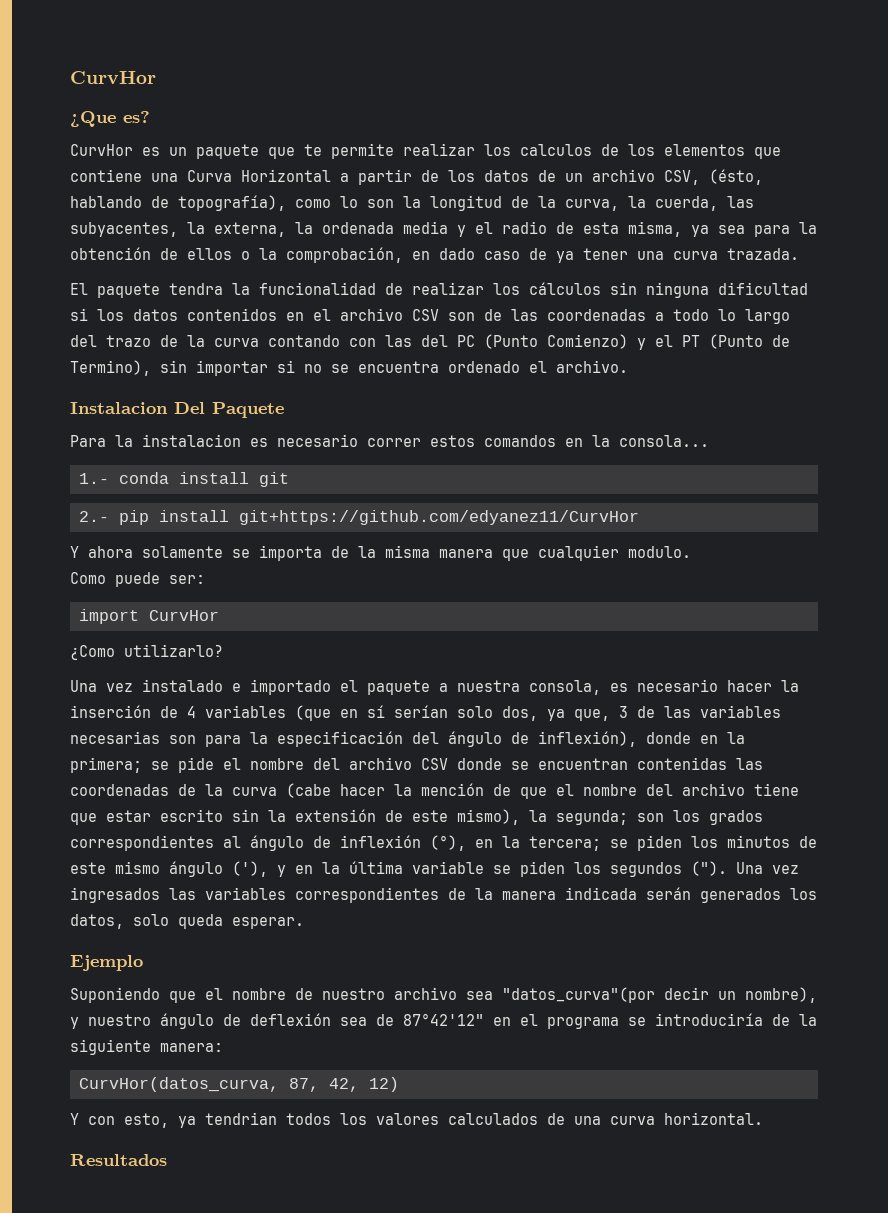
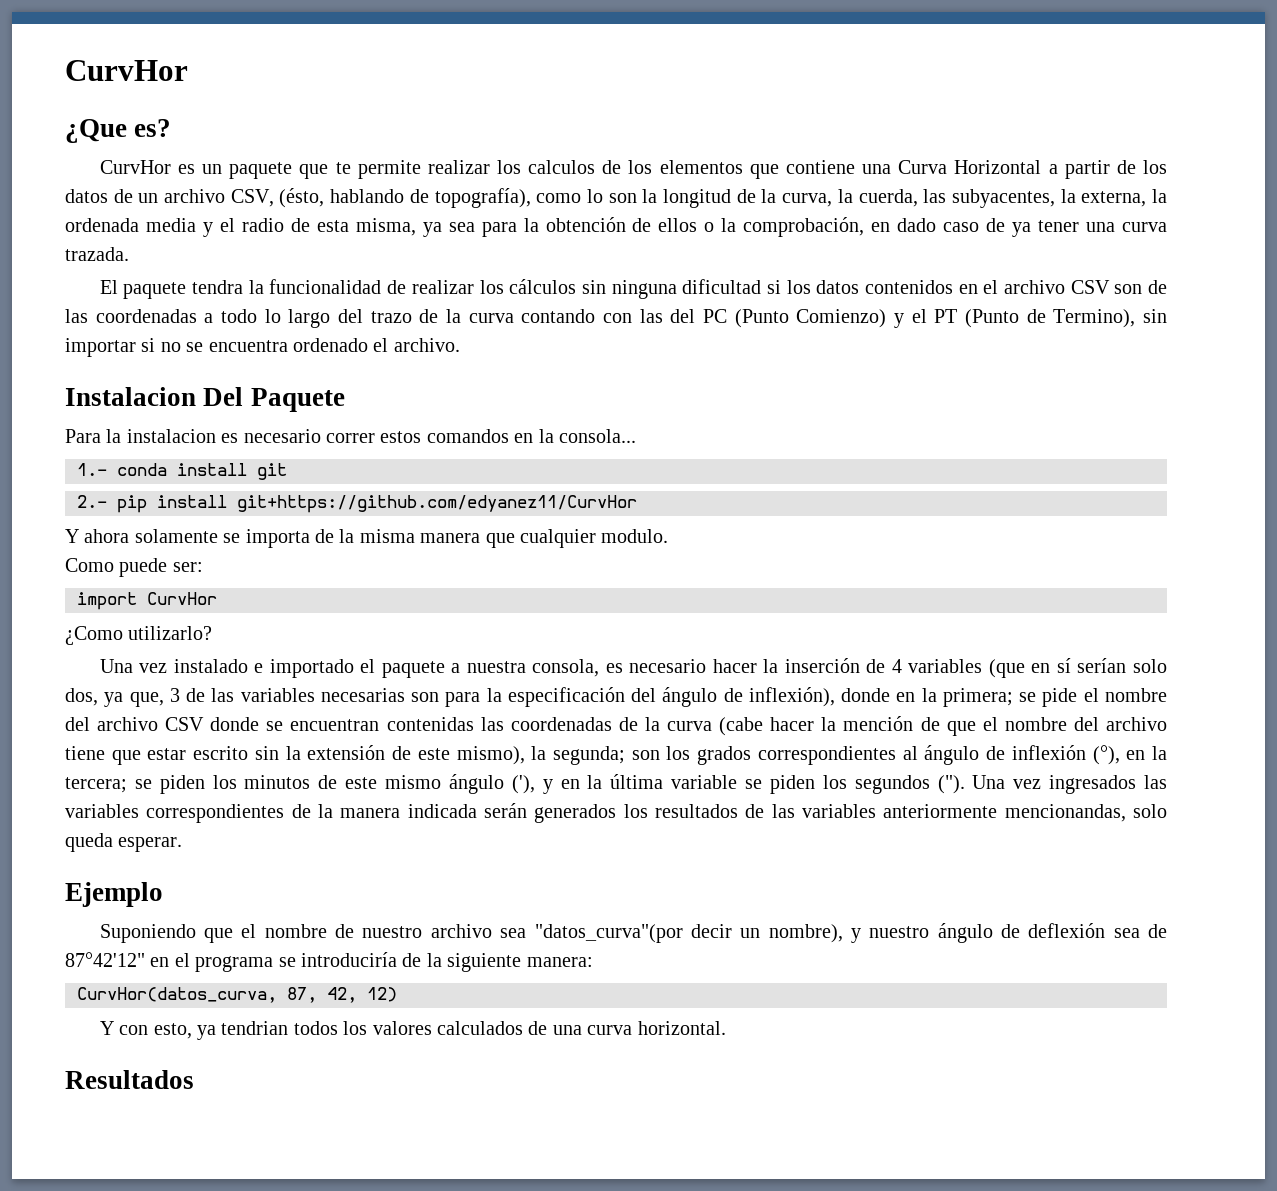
- Una vez ingresados las variables correspondientes de la manera indicada serán generados los datos, solo queda esperar.
+ Una vez ingresados las variables correspondientes de la manera indicada serán generados los resultados de las variables anteriormente mencionandas, solo queda esperar.

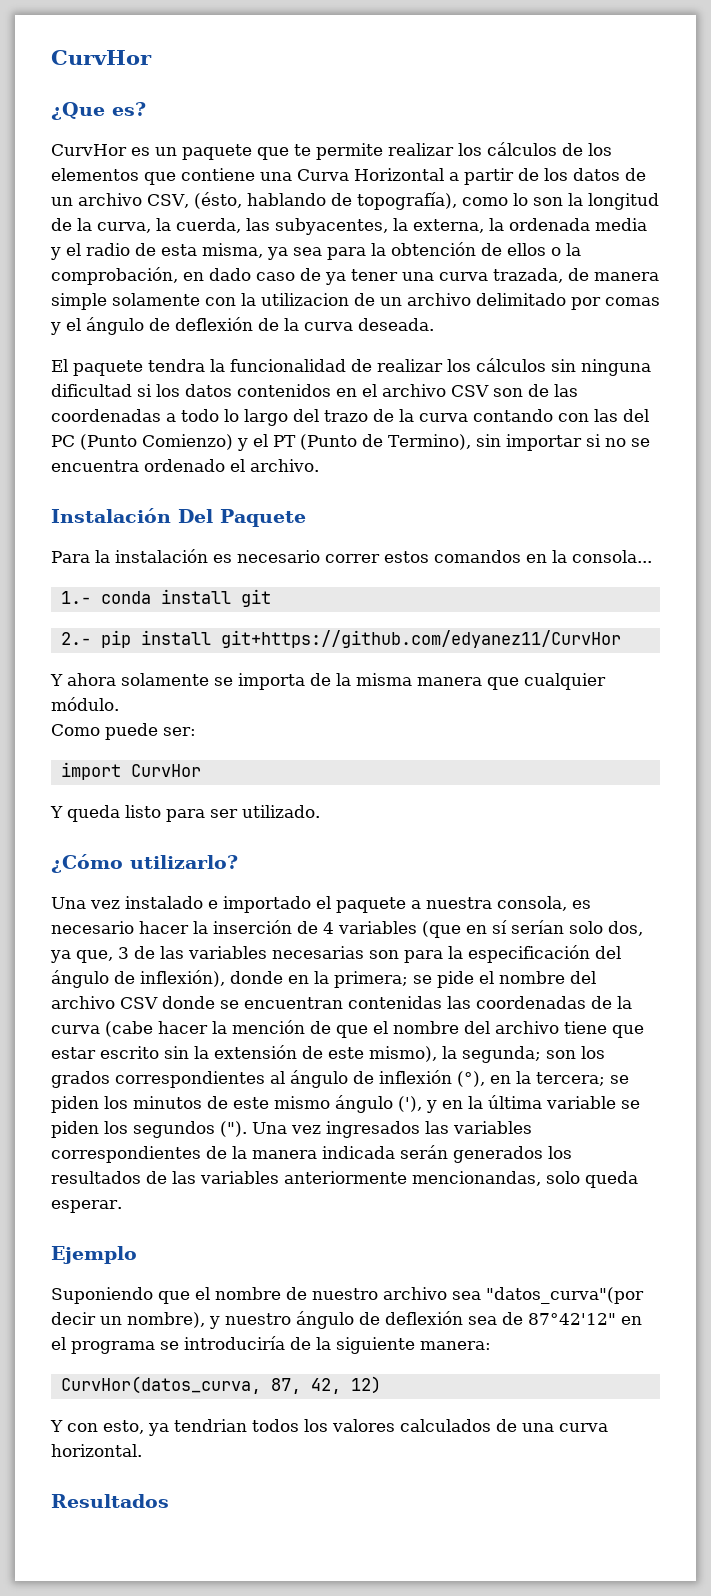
- CurvHor es un paquete que te permite realizar los calculos de los elementos que contiene una Curva Horizontal a partir de los datos de un archivo CSV, (ésto, hablando de topografía), como lo son la longitud de la curva, la cuerda, las subyacentes, la externa, la ordenada media y el radio de esta misma, ya sea para la obtención de ellos o la comprobación, en dado caso de ya tener una curva trazada.
+ CurvHor es un paquete que te permite realizar los cálculos de los elementos que contiene una Curva Horizontal a partir de los datos de un archivo CSV, (ésto, hablando de topografía), como lo son la longitud de la curva, la cuerda, las subyacentes, la externa, la ordenada media y el radio de esta misma, ya sea para la obtención de ellos o la comprobación, en dado caso de ya tener una curva trazada, de manera simple solamente con la utilizacion de un archivo delimitado por comas y el ángulo de deflexión de la curva deseada.
- Instalacion Del Paquete
+ Instalación Del Paquete
- Para la instalacion es necesario correr estos comandos en la consola...
+ Para la instalación es necesario correr estos comandos en la consola...
- Y ahora solamente se importa de la misma manera que cualquier modulo.
+ Y ahora solamente se importa de la misma manera que cualquier módulo.
- ¿Como utilizarlo?
+ Y queda listo para ser utilizado.
+ ¿Cómo utilizarlo?

